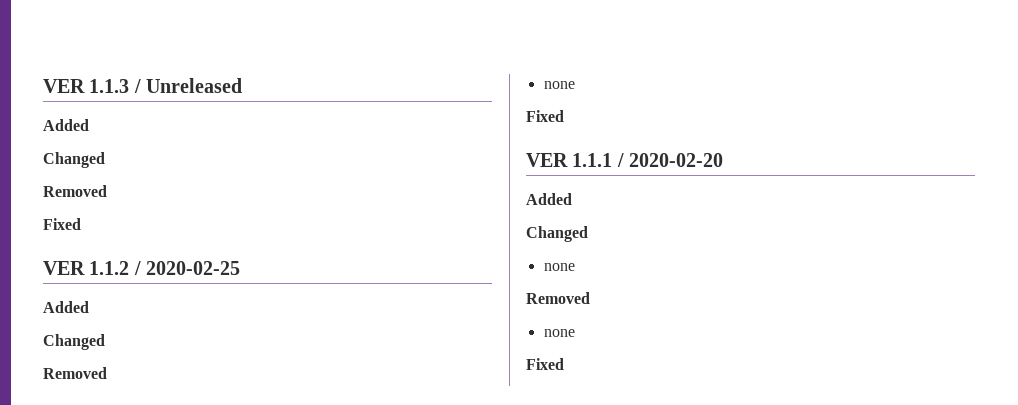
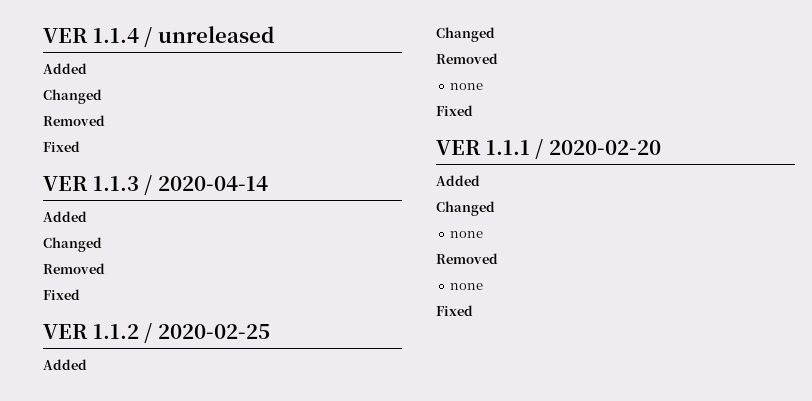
- VER 1.1.3 / Unreleased
+ VER 1.1.4 / unreleased
+ Added
+ Changed
+ Removed
+ Fixed
+ VER 1.1.3 / 2020-04-14

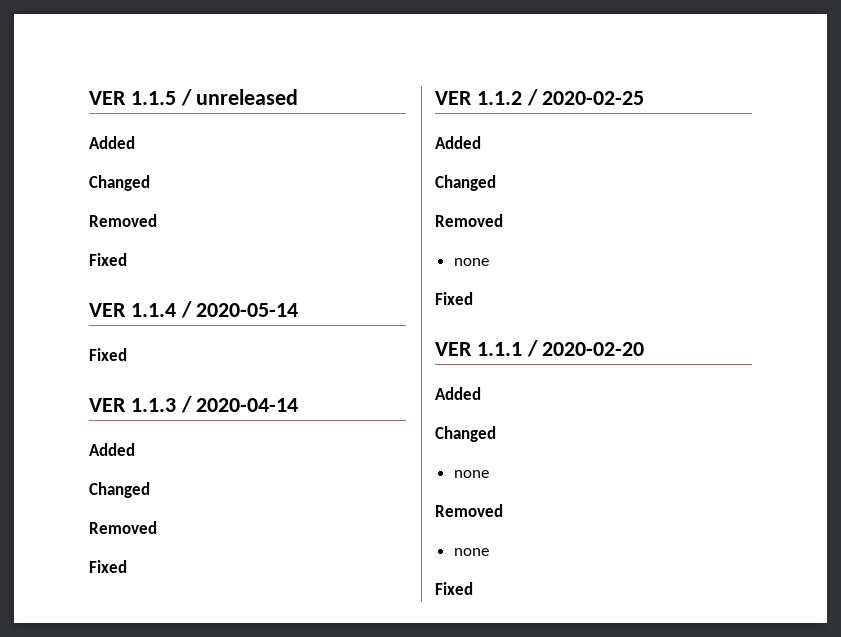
- VER 1.1.4 / unreleased
+ VER 1.1.5 / unreleased
+ VER 1.1.4 / 2020-05-14
+ Fixed

